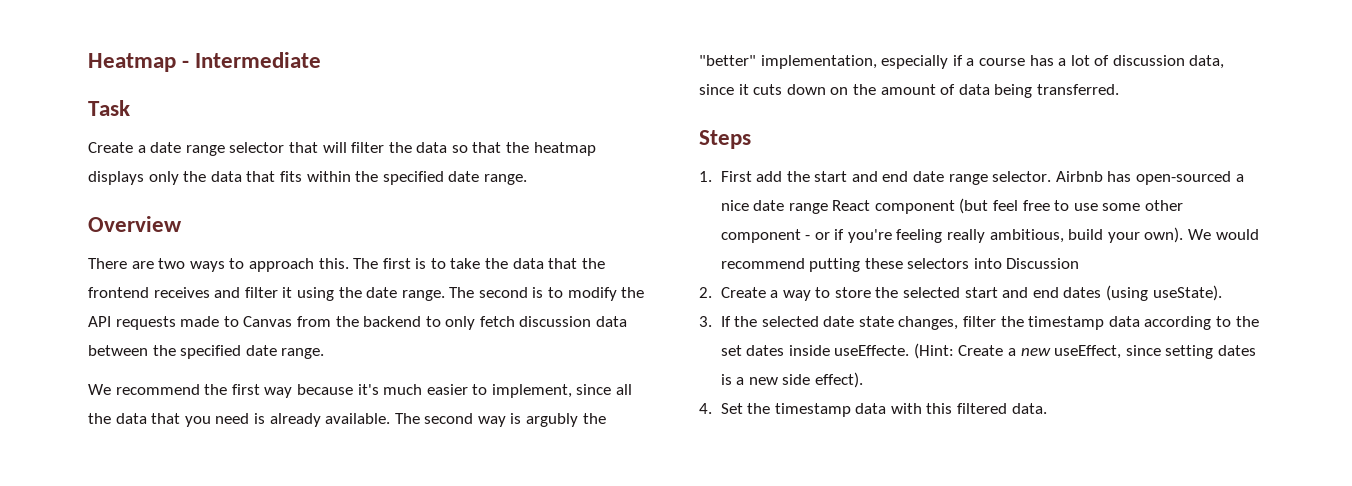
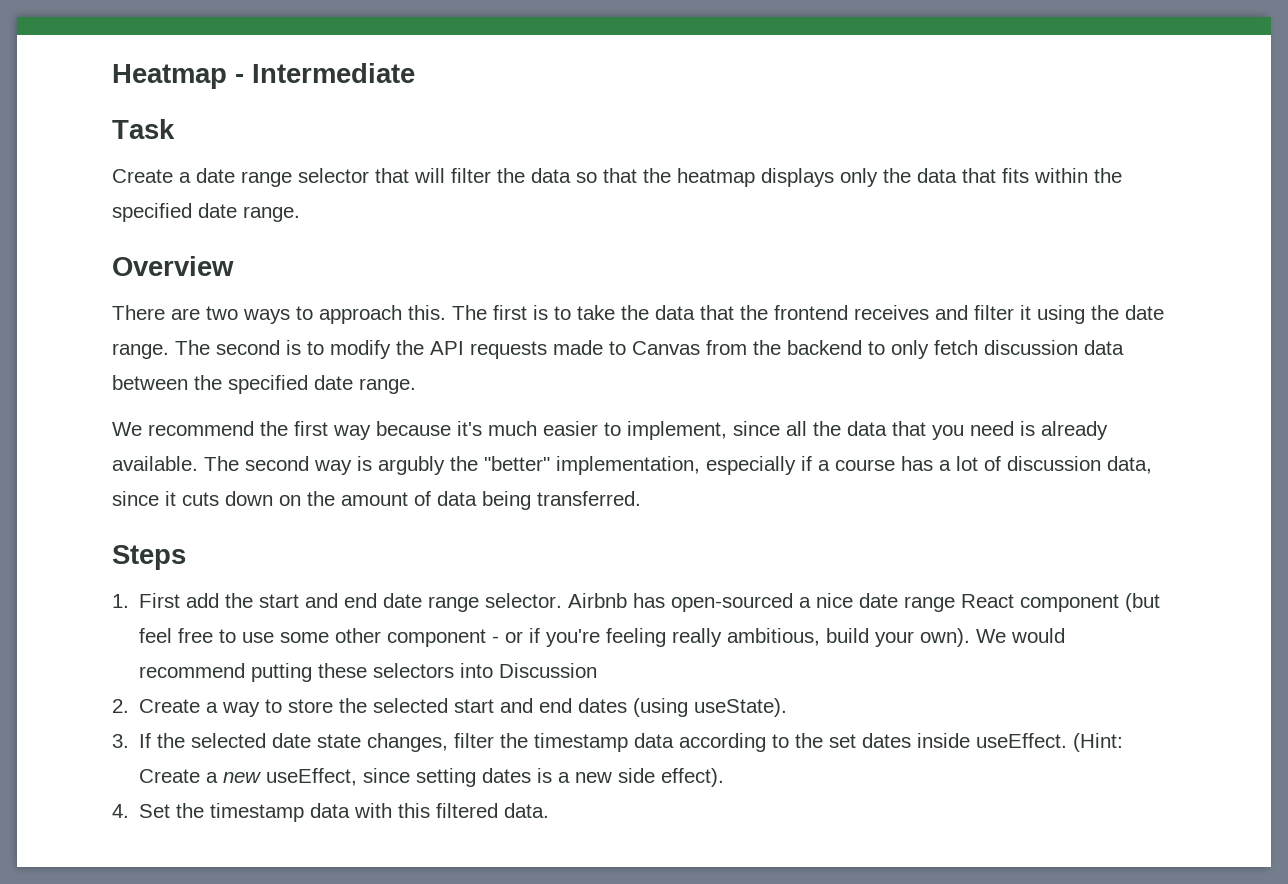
- 3. If the selected date state changes, filter the timestamp data according to the set dates inside useEffecte.
+ 3. If the selected date state changes, filter the timestamp data according to the set dates inside useEffect.

